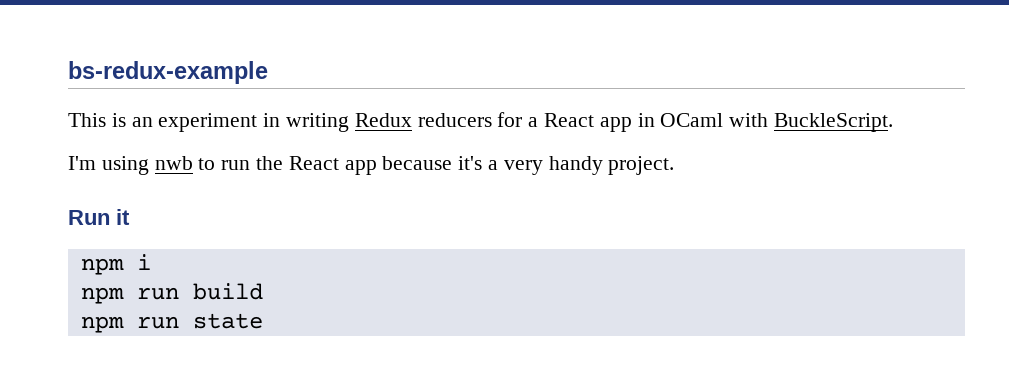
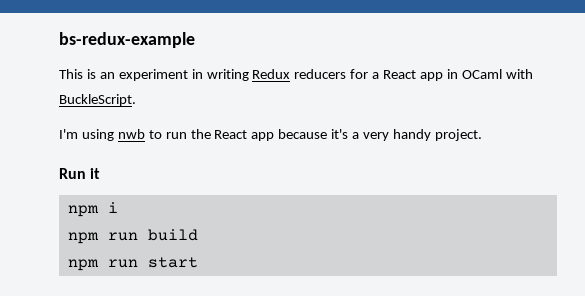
- npm run state
+ npm run start

